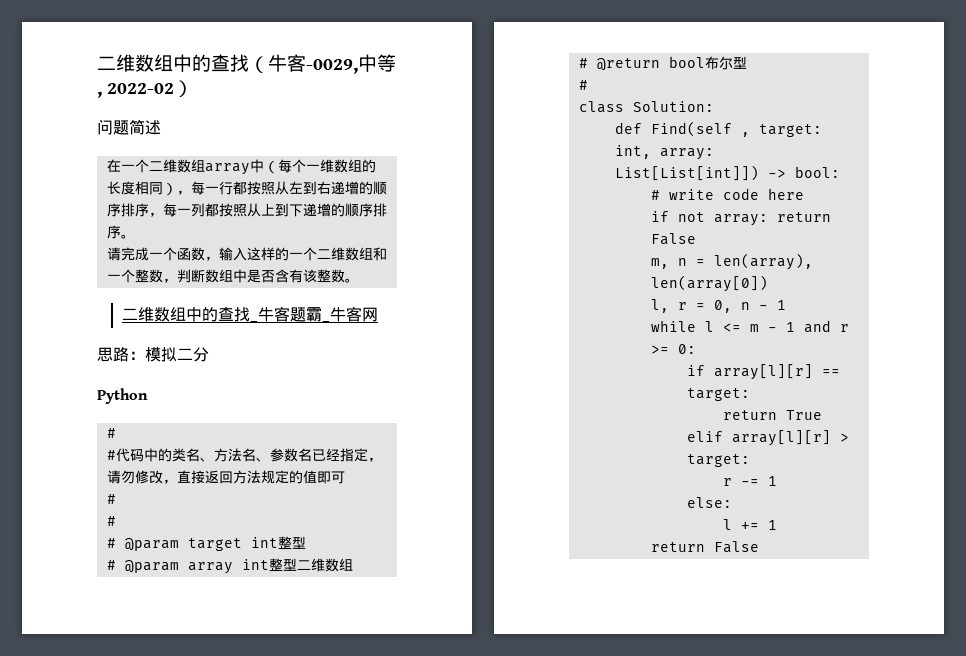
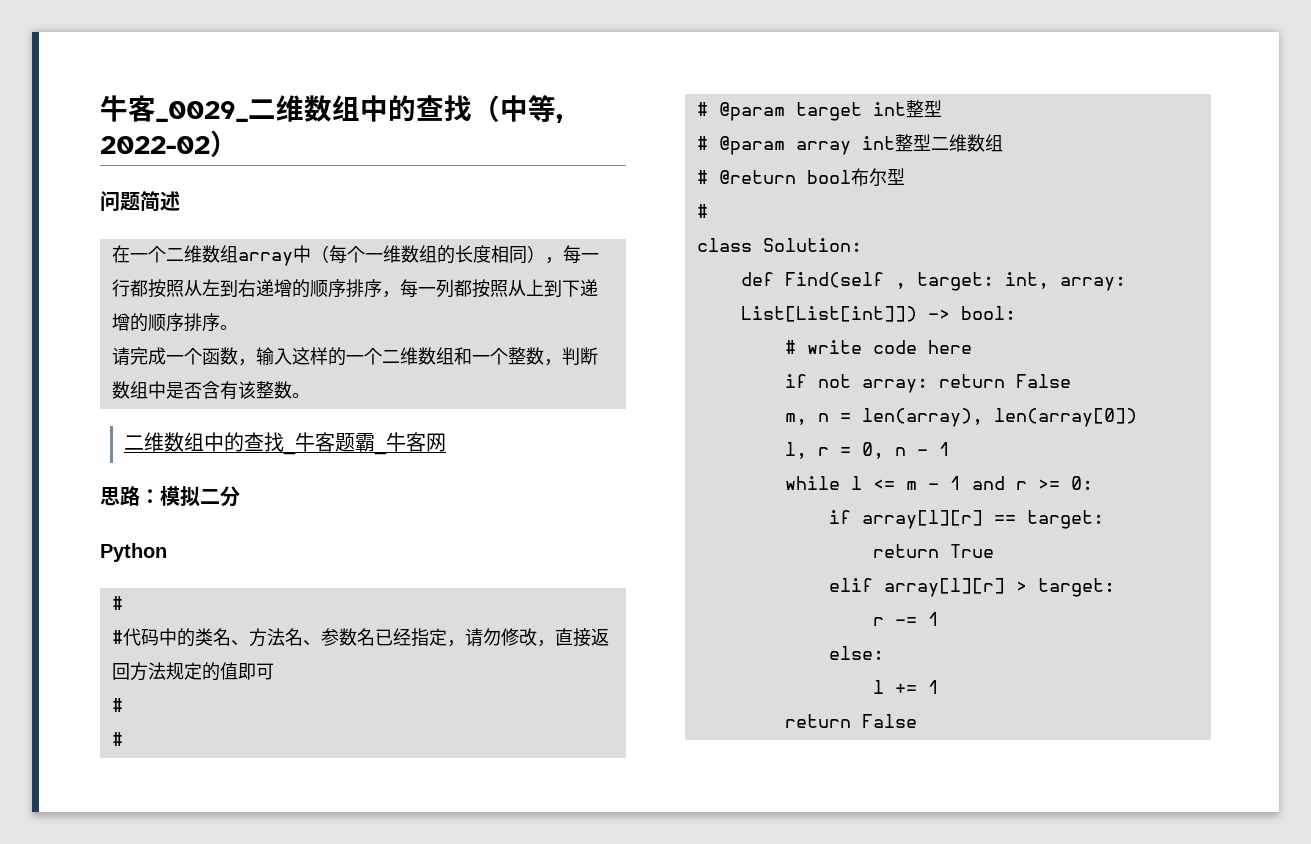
- 二维数组中的查找（牛客-0029,中等, 2022-02）
+ 牛客_0029_二维数组中的查找（中等, 2022-02）

